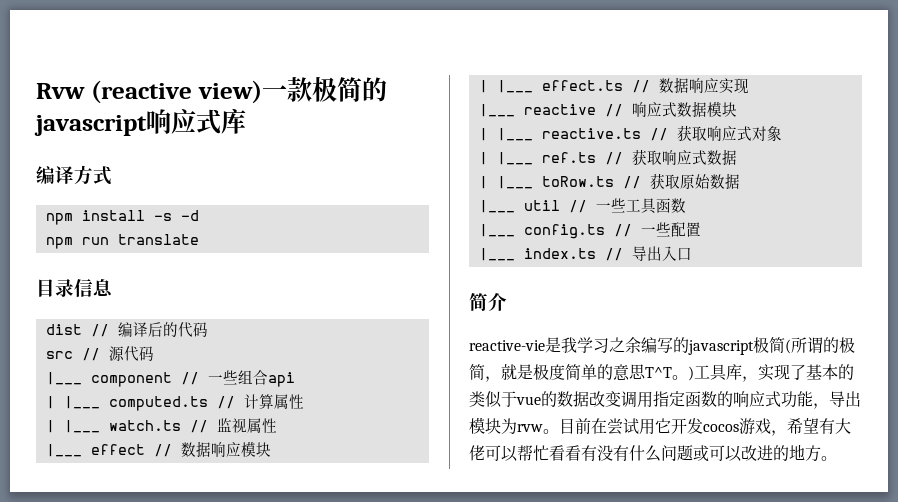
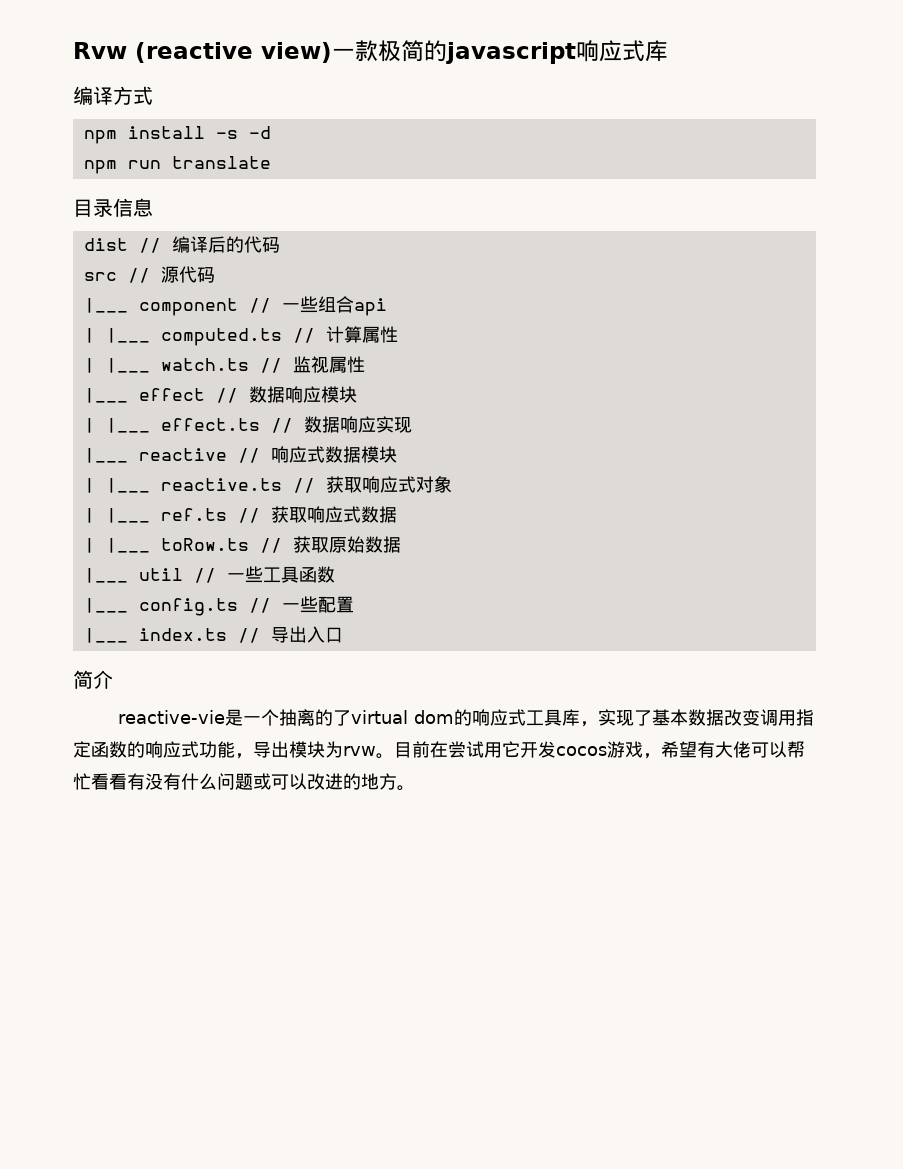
- reactive-vie是我学习之余编写的javascript极简(所谓的极简，就是极度简单的意思T^T。)工具库，实现了基本的类似于vue的数据改变调用指定函数的响应式功能，导出模块为rvw。
+ reactive-vie是一个抽离的了virtual dom的响应式工具库，实现了基本数据改变调用指定函数的响应式功能，导出模块为rvw。

